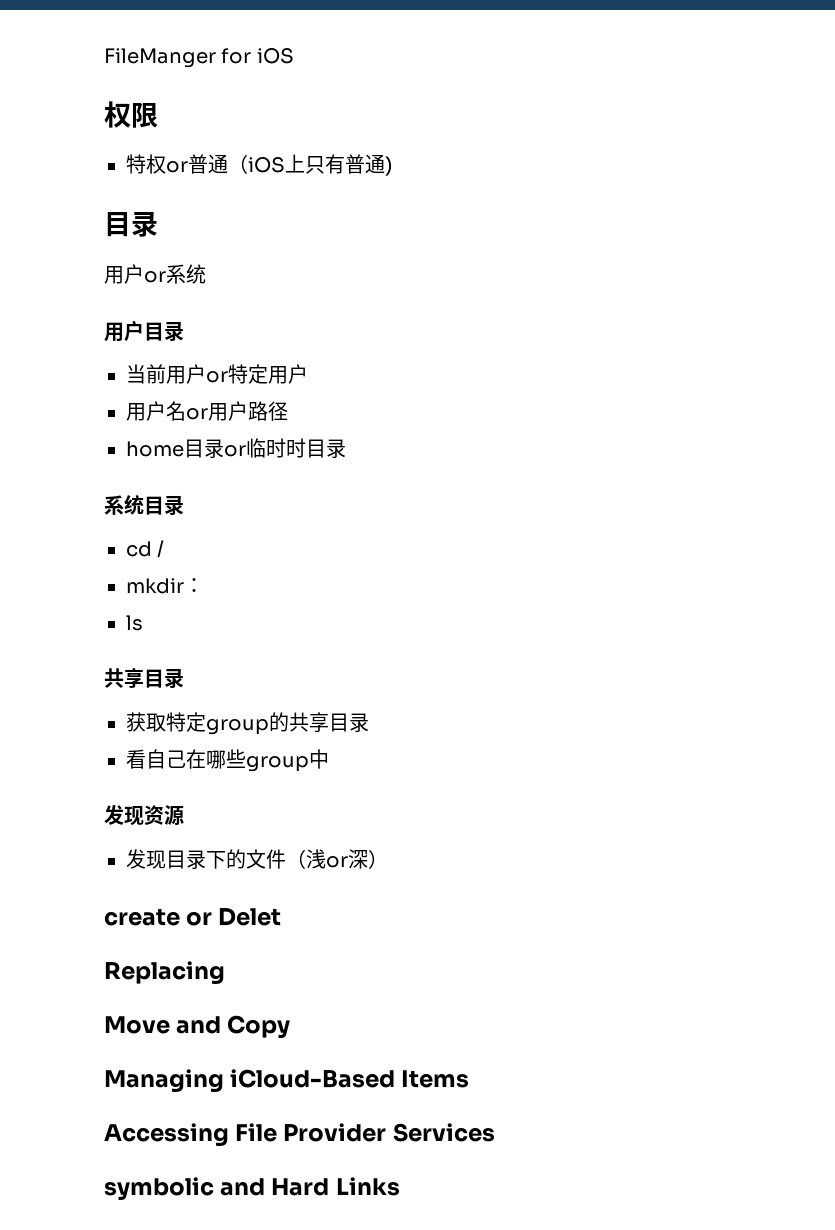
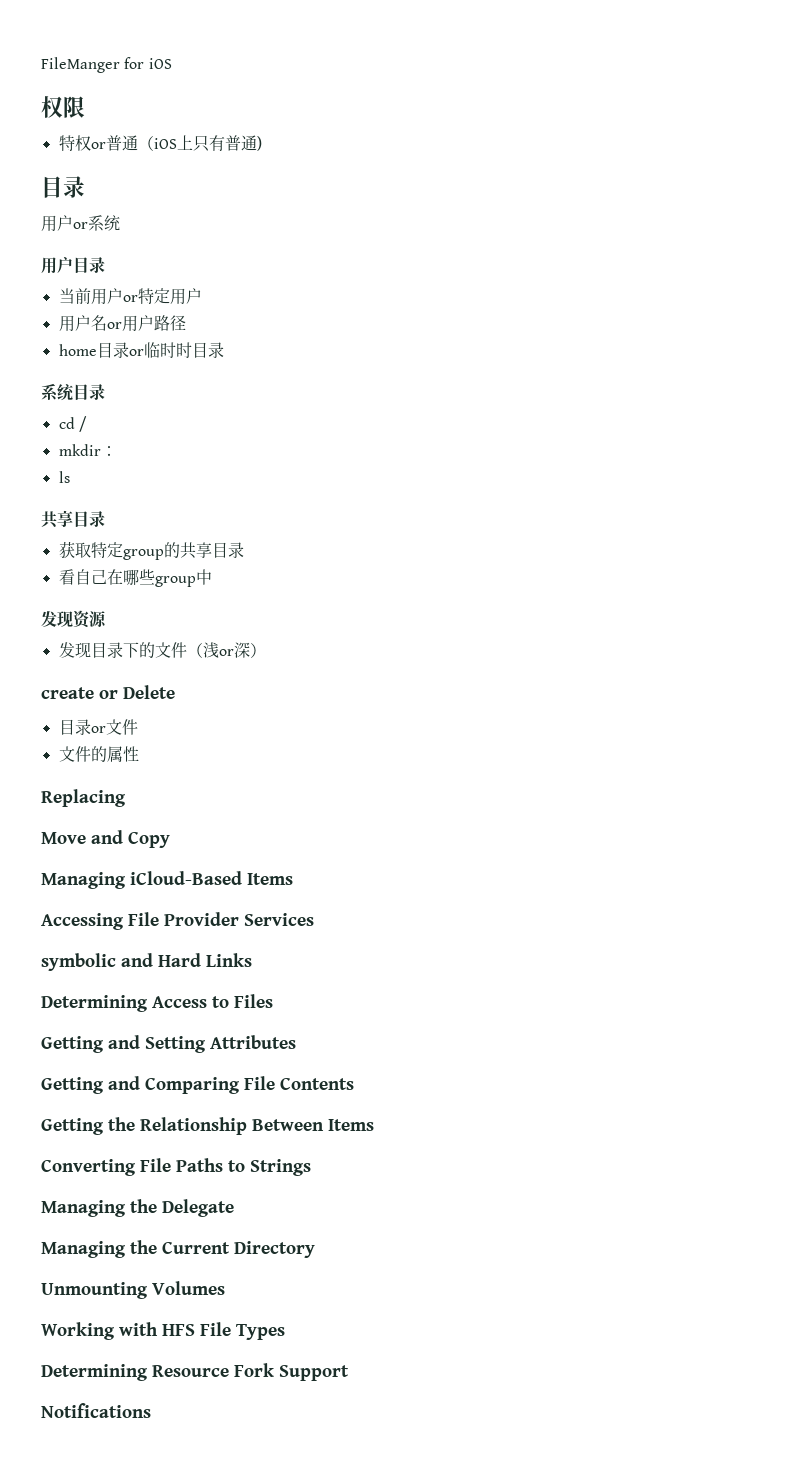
- create or Delet
+ create or Delete
+ 目录or文件
+ 文件的属性
+ Determining Access to Files
+ Getting and Setting Attributes
+ Getting and Comparing File Contents
+ Getting the Relationship Between Items
+ Converting File Paths to Strings
+ Managing the Delegate
+ Managing the Current Directory
+ Unmounting Volumes
+ Working with HFS File Types
+ Determining Resource Fork Support
+ Notifications

